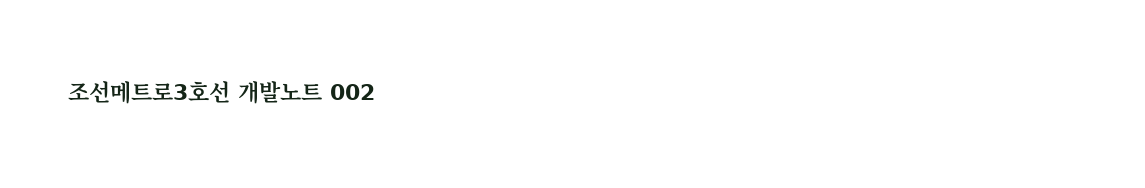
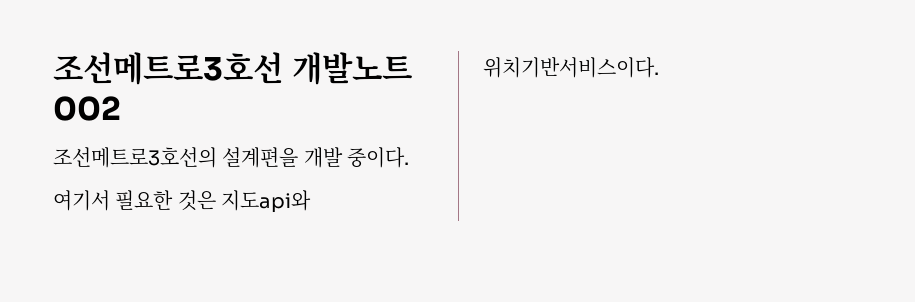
+ 조선메트로3호선의 설계편을 개발 중이다.
+ 여기서 필요한 것은 지도api와 위치기반서비스이다.

